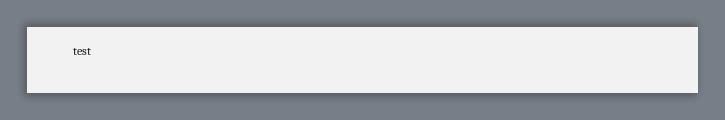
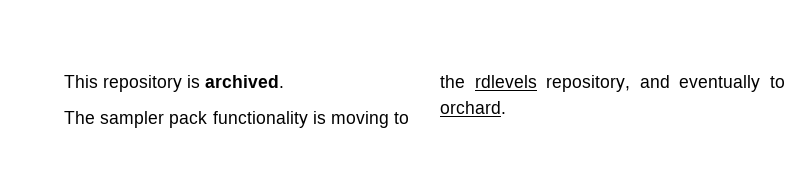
- test
+ This repository is archived.
+ The sampler pack functionality is moving to the rdlevels repository, and eventually to orchard.

